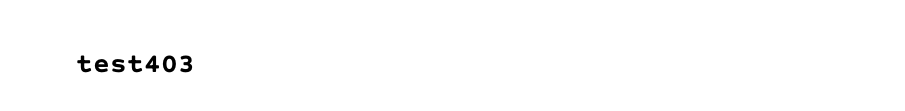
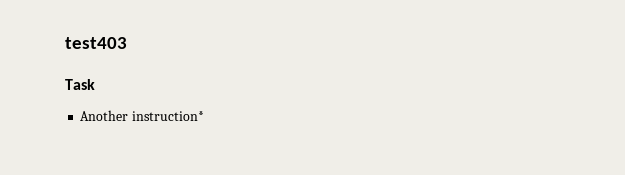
+ Task
+ Another instruction*

